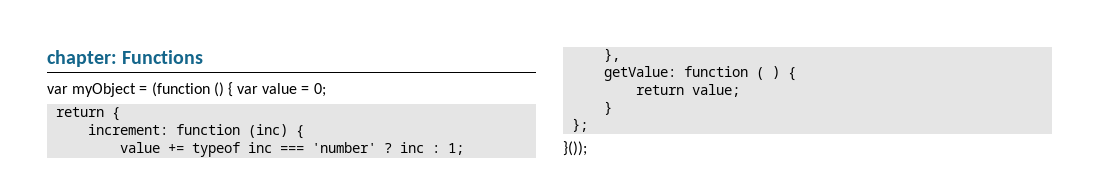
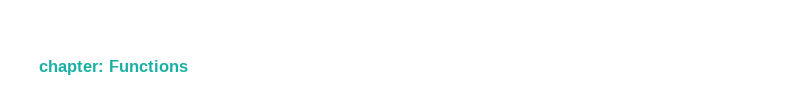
- var myObject = (function () { var value = 0;
- return {
- increment: function (inc) {
- value += typeof inc === 'number' ? inc : 1;
- },
- getValue: function ( ) {
- return value;
- }
- };
- }());

